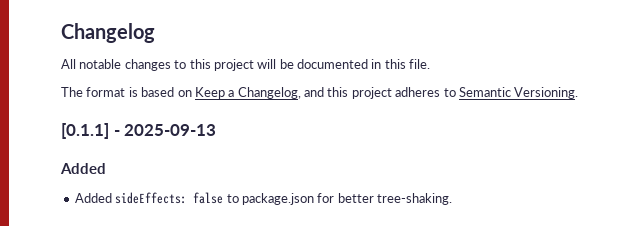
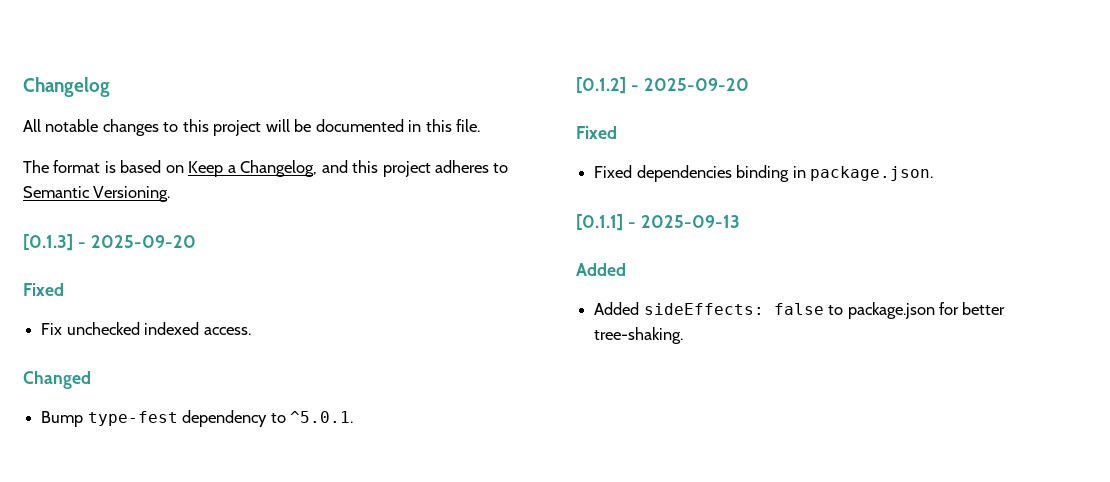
+ [0.1.3] - 2025-09-20
+ Fixed
+ Fix unchecked indexed access.
+ Changed
+ Bump type-fest dependency to ^5.0.1.
+ [0.1.2] - 2025-09-20
+ Fixed
+ Fixed dependencies binding in package.json.

